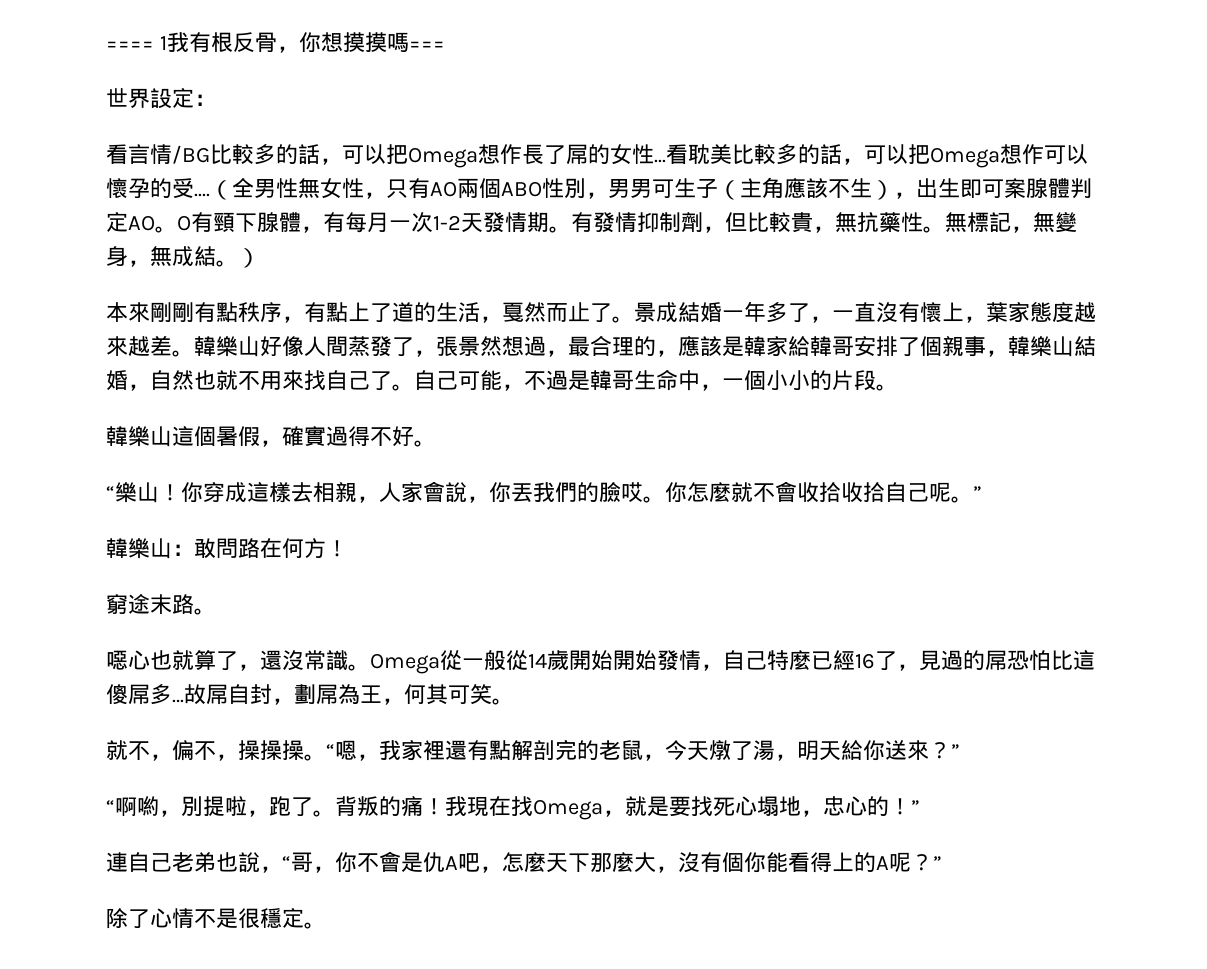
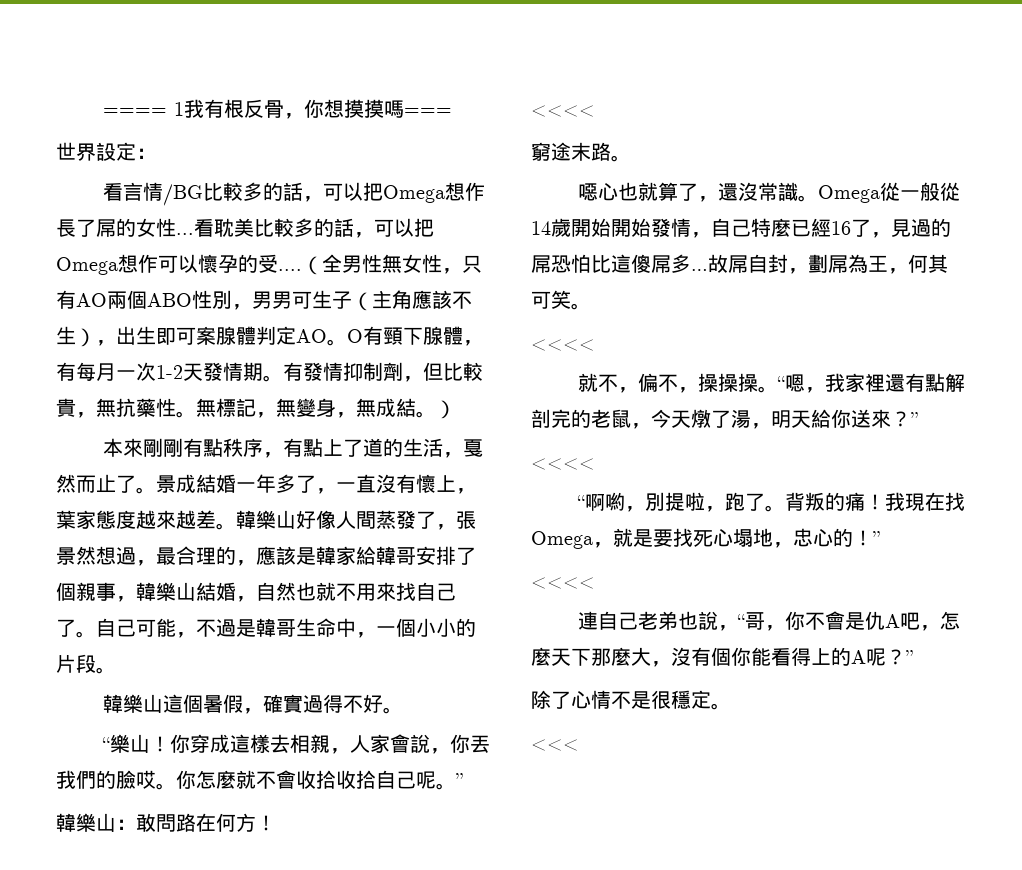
  韓樂山：敢問路在何方！
+ <<<<
  故屌自封，劃屌為王，何其可笑。
+ <<<<
  “嗯，我家裡還有點解剖完的老鼠，今天燉了湯，明天給你送來？”
+ <<<<
  我現在找Omega，就是要找死心塌地，忠心的！”
+ <<<<
+ <<<

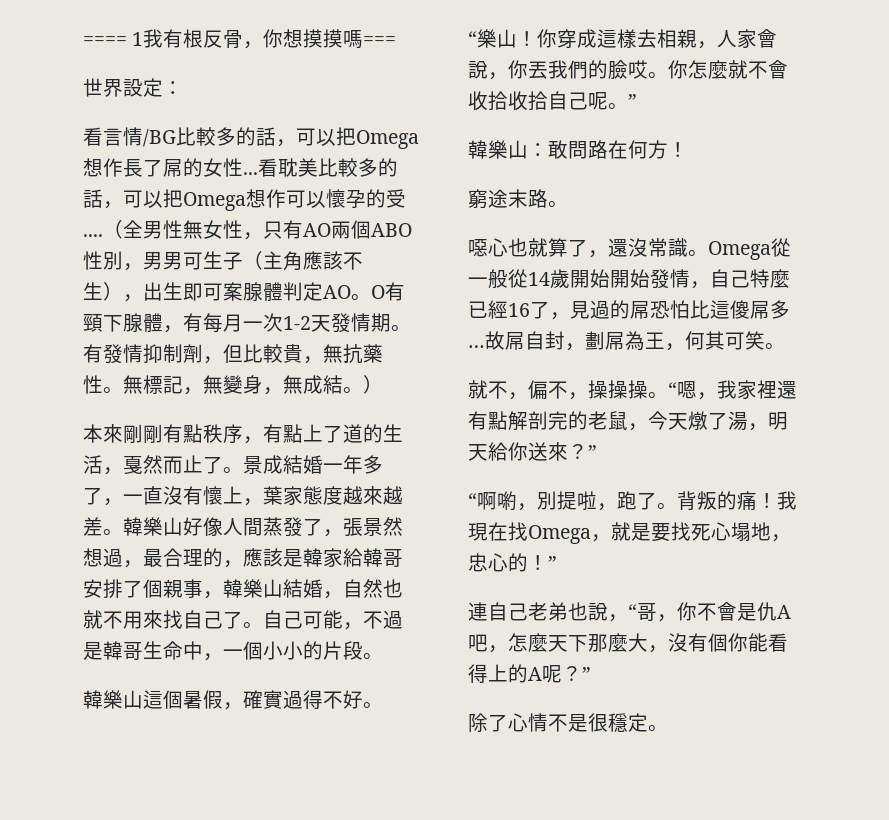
  韓樂山：敢問路在何方！
- <<<<
  故屌自封，劃屌為王，何其可笑。
- <<<<
  “嗯，我家裡還有點解剖完的老鼠，今天燉了湯，明天給你送來？”
- <<<<
  我現在找Omega，就是要找死心塌地，忠心的！”
- <<<<
- <<<

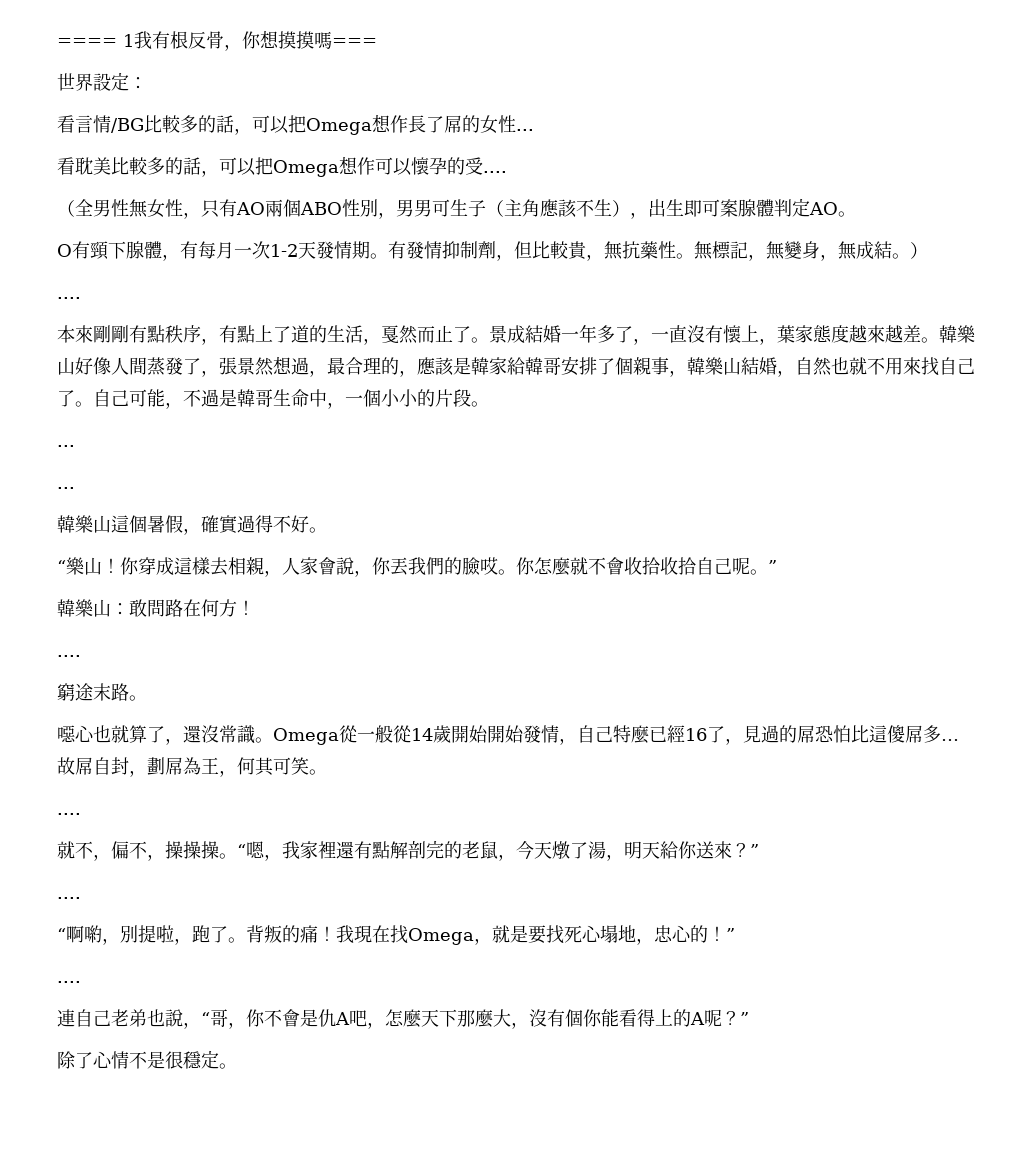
- 看言情/BG比較多的話，可以把Omega想作長了屌的女性...看耽美比較多的話，可以把Omega想作可以懷孕的受....（全男性無女性，只有AO兩個ABO性別，男男可生子（主角應該不生），出生即可案腺體判定AO。O有頸下腺體，有每月一次1-2天發情期。
+ 看言情/BG比較多的話，可以把Omega想作長了屌的女性...
+ 看耽美比較多的話，可以把Omega想作可以懷孕的受....
+ （全男性無女性，只有AO兩個ABO性別，男男可生子（主角應該不生），出生即可案腺體判定AO。
+ O有頸下腺體，有每月一次1-2天發情期。
  無標記，無變身，無成結。）
+ ....
  自己可能，不過是韓哥生命中，一個小小的片段。
+ ...
+ ...
  韓樂山：敢問路在何方！
+ ....
  故屌自封，劃屌為王，何其可笑。
+ ....
  “嗯，我家裡還有點解剖完的老鼠，今天燉了湯，明天給你送來？”
+ ....
  我現在找Omega，就是要找死心塌地，忠心的！”
+ ....

